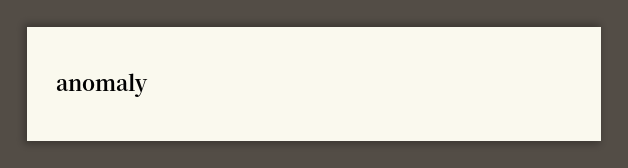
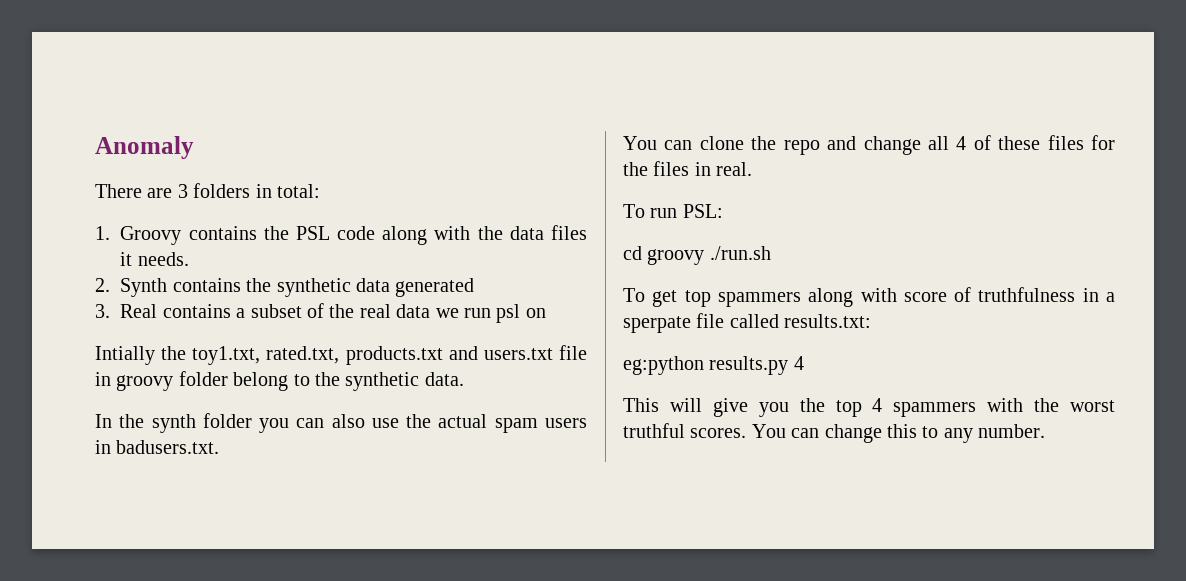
- anomaly
+ Anomaly
+ There are 3 folders in total:
+ 1. Groovy contains the PSL code along with the data files it needs.
+ 2. Synth contains the synthetic data generated
+ 3. Real contains a subset of the real data we run psl on
+ Intially the toy1.txt, rated.txt, products.txt and users.txt file in groovy folder belong to the synthetic data.
+ In the synth folder you can also use the actual spam users in badusers.txt.
+ You can clone the repo and change all 4 of these files for the files in real.
+ To run PSL:
+ cd groovy ./run.sh
+ To get top spammers along with score of truthfulness in a sperpate file called results.txt:
+ eg:python results.py 4
+ This will give you the top 4 spammers with the worst truthful scores. You can change this to any number.

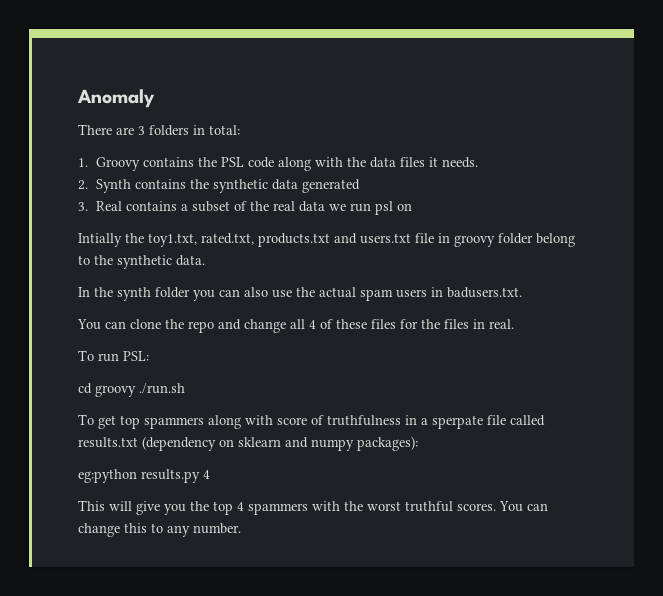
- To get top spammers along with score of truthfulness in a sperpate file called results.txt:
+ To get top spammers along with score of truthfulness in a sperpate file called results.txt (dependency on sklearn and numpy packages):

